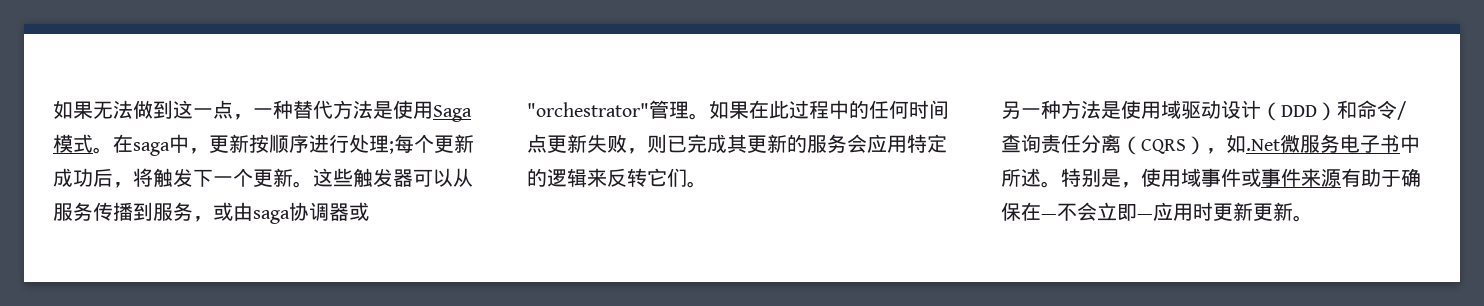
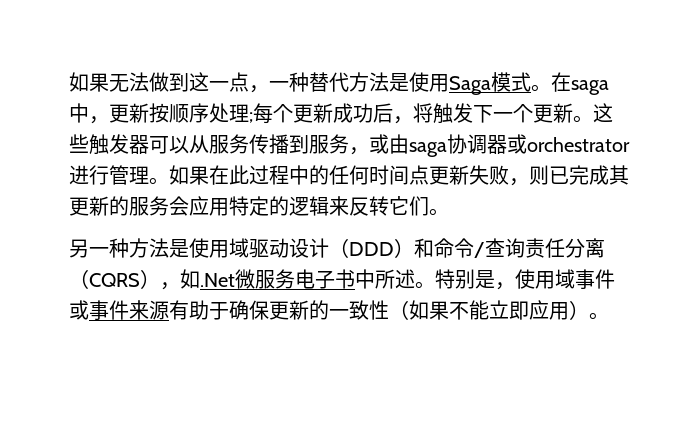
- 在saga中，更新按顺序进行处理;每个更新成功后，将触发下一个更新。
+ 在saga中，更新按顺序处理;每个更新成功后，将触发下一个更新。
- 这些触发器可以从服务传播到服务，或由saga协调器或"orchestrator"管理。
+ 这些触发器可以从服务传播到服务，或由saga协调器或orchestrator进行管理。
- 特别是，使用域事件或事件来源有助于确保在—不会立即—应用时更新更新。
+ 特别是，使用域事件或事件来源有助于确保更新的一致性（如果不能立即应用）。

